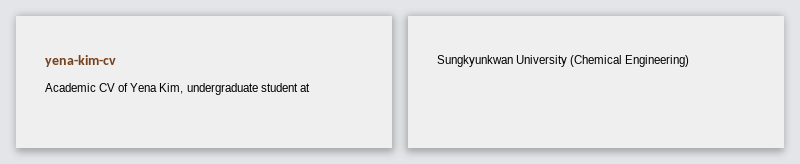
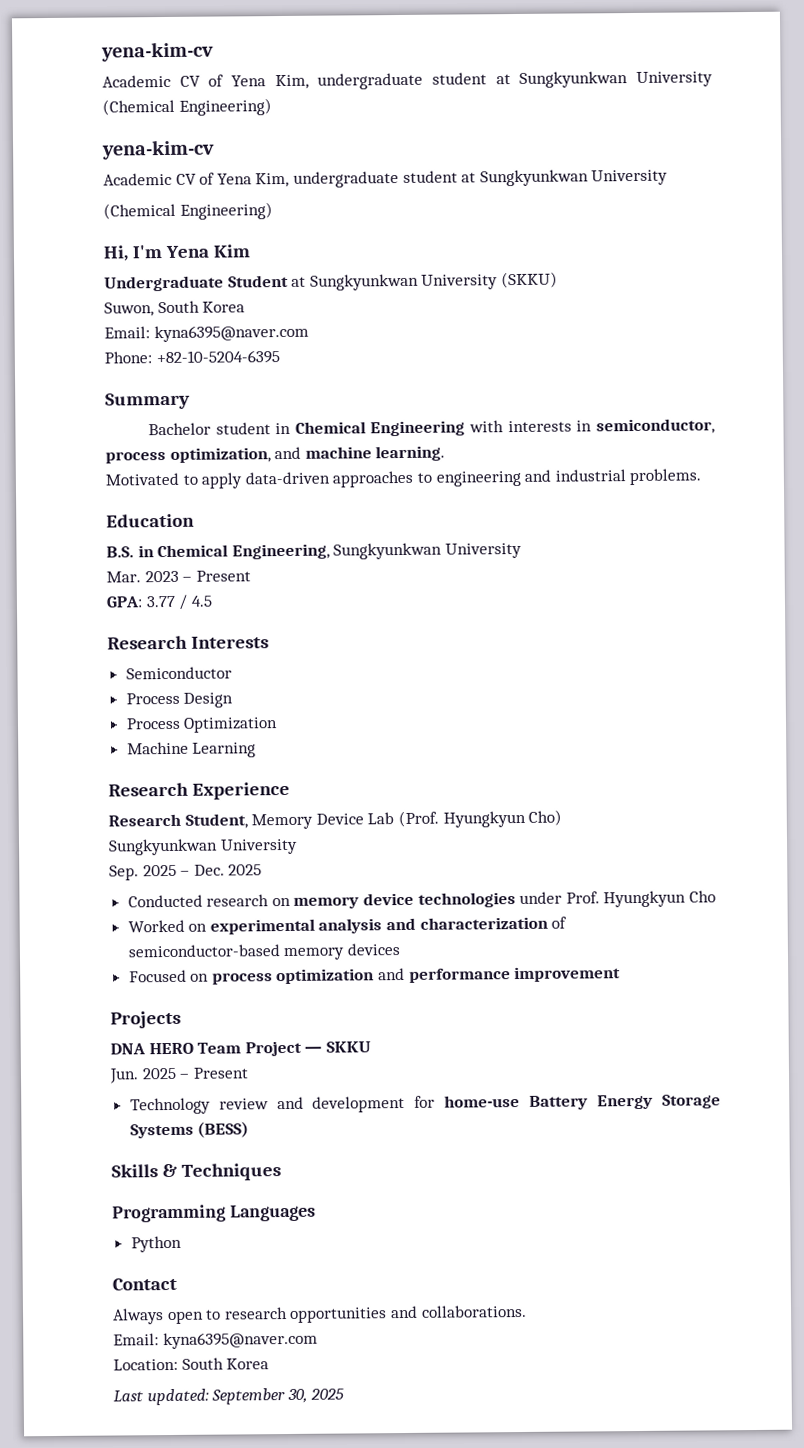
  Academic CV of Yena Kim, undergraduate student at Sungkyunkwan University (Chemical Engineering)
+ yena-kim-cv
+ Academic CV of Yena Kim, undergraduate student at Sungkyunkwan University
+ (Chemical Engineering)
+ Hi, I'm Yena Kim
+ Undergraduate Student at Sungkyunkwan University (SKKU)
+ Suwon, South Korea
+ Email: kyna6395@naver.com
+ Phone: +82-10-5204-6395
+ Summary
+ Bachelor student in Chemical Engineering with interests in semiconductor, process optimization, and machine learning.
+ Motivated to apply data-driven approaches to engineering and industrial problems.
+ Education
+ B.S. in Chemical Engineering, Sungkyunkwan University
+ Mar. 2023 – Present
+ GPA: 3.77 / 4.5
+ Research Interests
+ Semiconductor
+ Process Design
+ Process Optimization
+ Machine Learning
+ Research Experience
+ Research Student, Memory Device Lab (Prof. Hyungkyun Cho)
+ Sungkyunkwan University
+ Sep. 2025 – Dec. 2025
+ Conducted research on memory device technologies under Prof. Hyungkyun Cho
+ Worked on experimental analysis and characterization of semiconductor-based memory devices
+ Focused on process optimization and performance improvement
+ Projects
+ DNA HERO Team Project — SKKU
+ Jun. 2025 – Present
+ Technology review and development for home-use Battery Energy Storage Systems (BESS)
+ Skills & Techniques
+ Programming Languages
+ Python
+ Contact
+ Always open to research opportunities and collaborations.
+ Email: kyna6395@naver.com
+ Location: South Korea
+ Last updated: September 30, 2025

